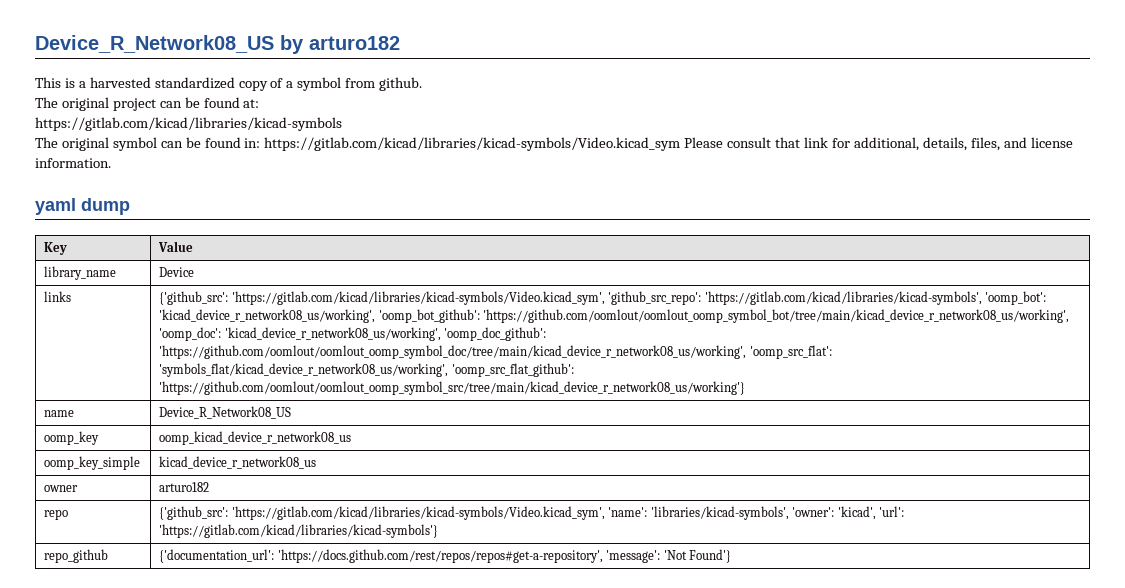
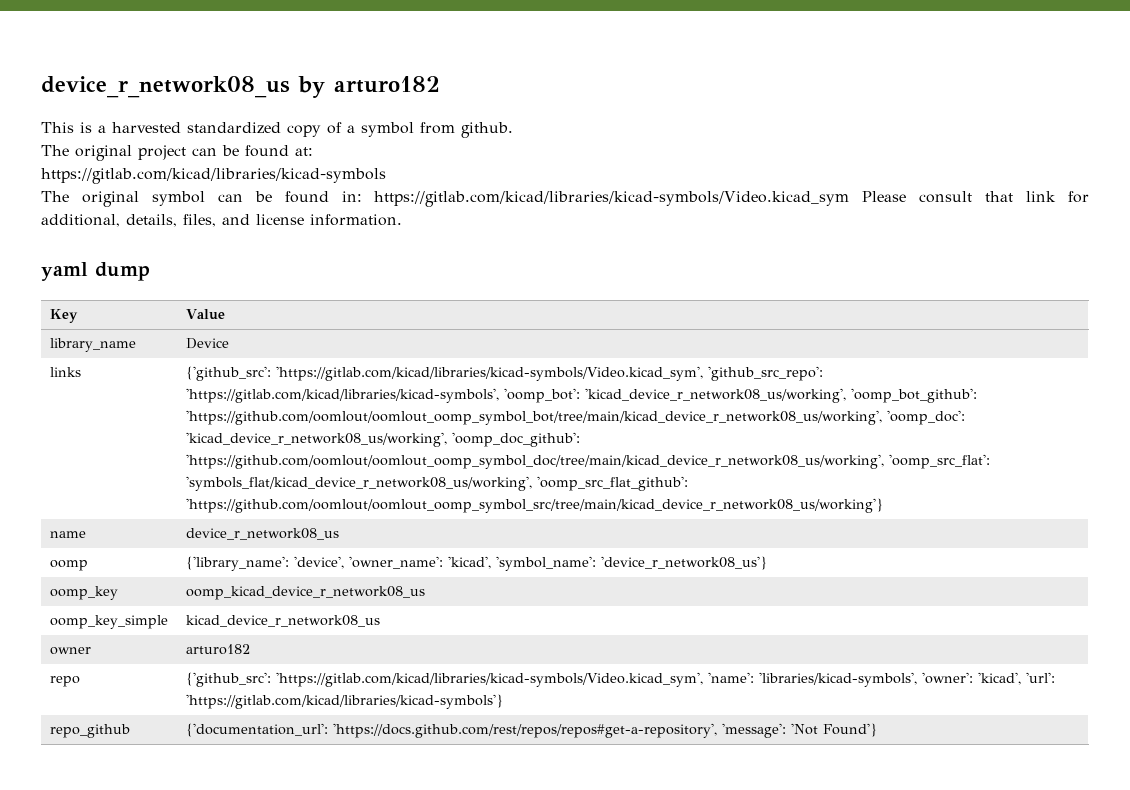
- Device_R_Network08_US by arturo182
+ device_r_network08_us by arturo182
- name | Device_R_Network08_US
+ name | device_r_network08_us
+ oomp | {'library_name': 'device', 'owner_name': 'kicad', 'symbol_name': 'device_r_network08_us'}

